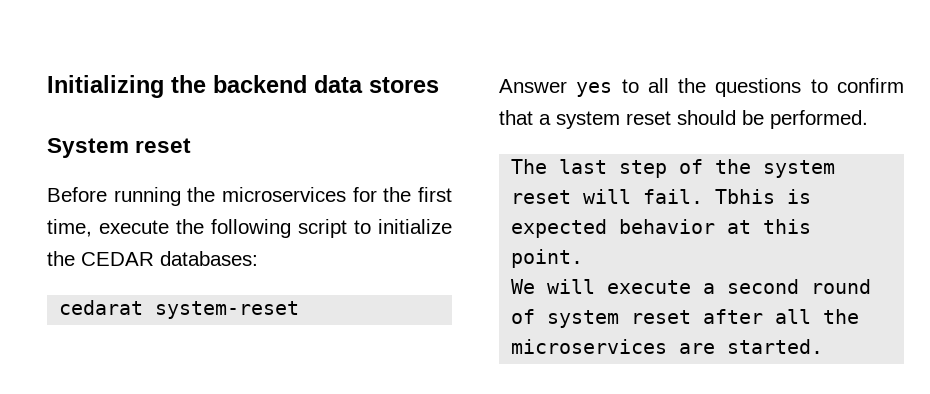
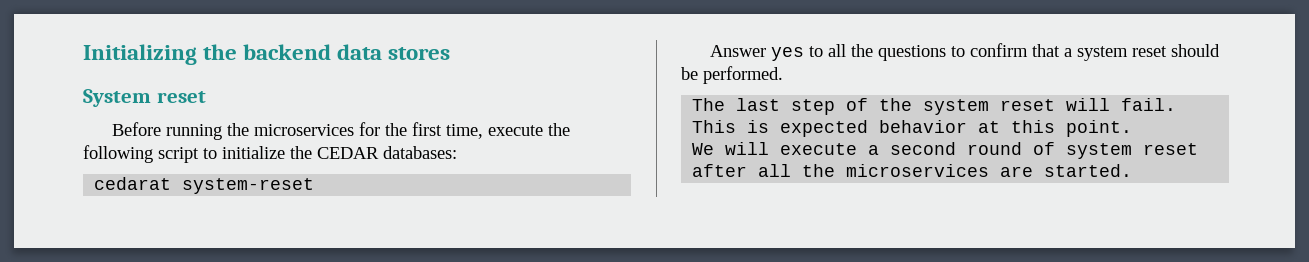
- Tbhis is expected behavior at this point.
+ This is expected behavior at this point.

